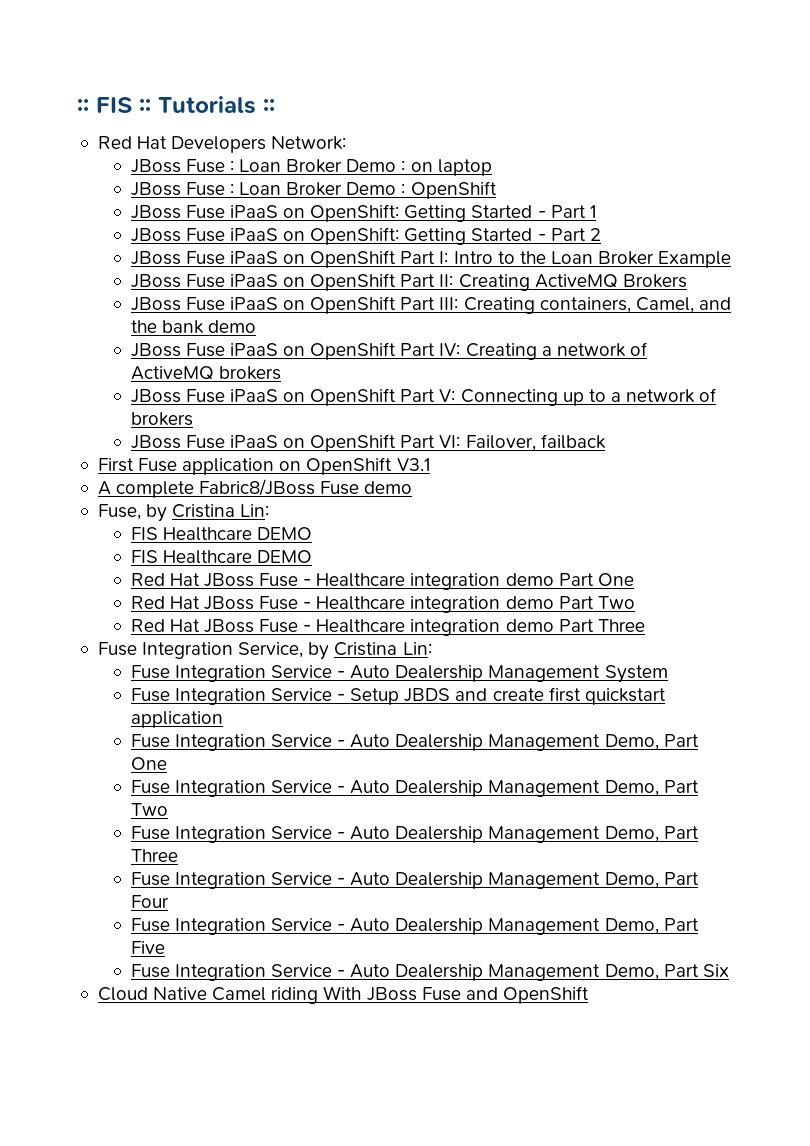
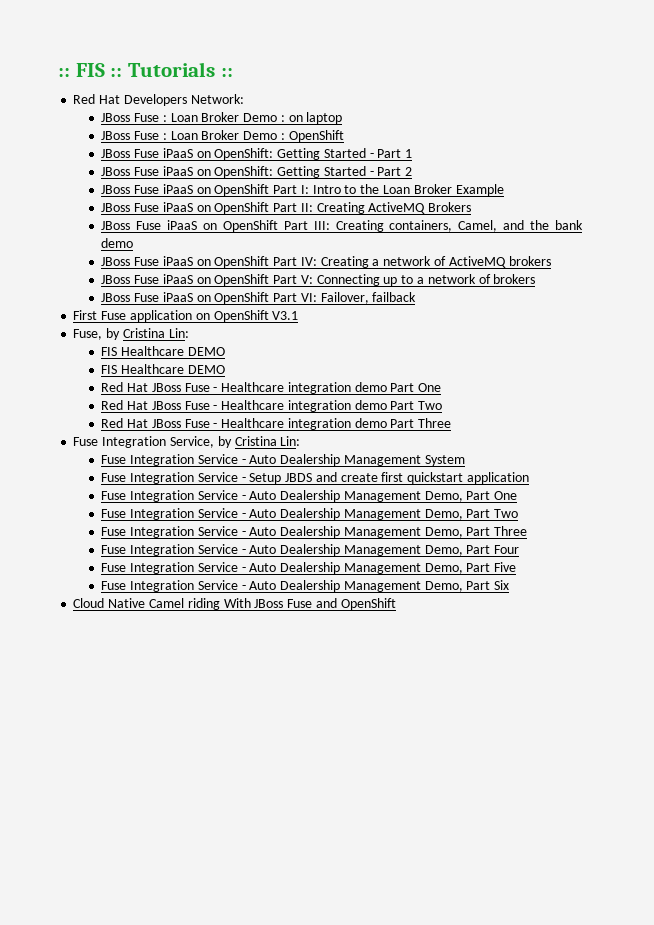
- A complete Fabric8/JBoss Fuse demo

